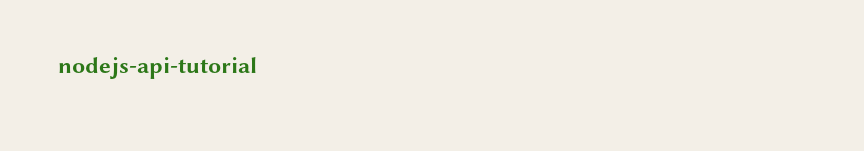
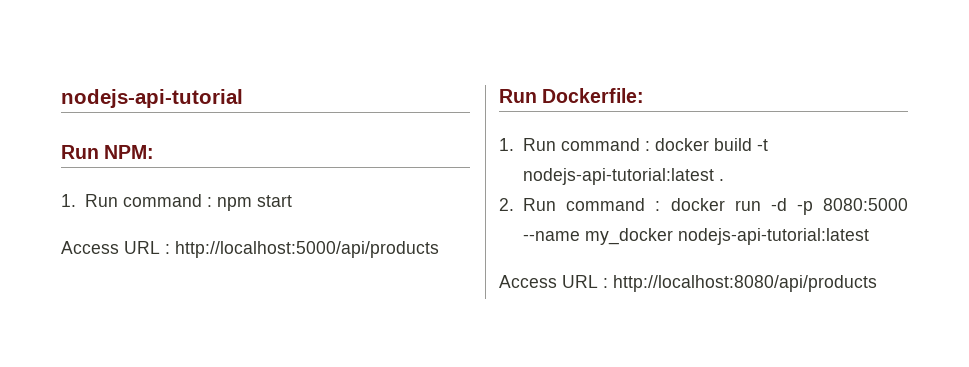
+ Run NPM:
+ 1. Run command : npm start
+ Access URL : http://localhost:5000/api/products
+ Run Dockerfile:
+ 1. Run command : docker build -t nodejs-api-tutorial:latest .
+ 2. Run command : docker run -d -p 8080:5000 --name my_docker nodejs-api-tutorial:latest
+ Access URL : http://localhost:8080/api/products

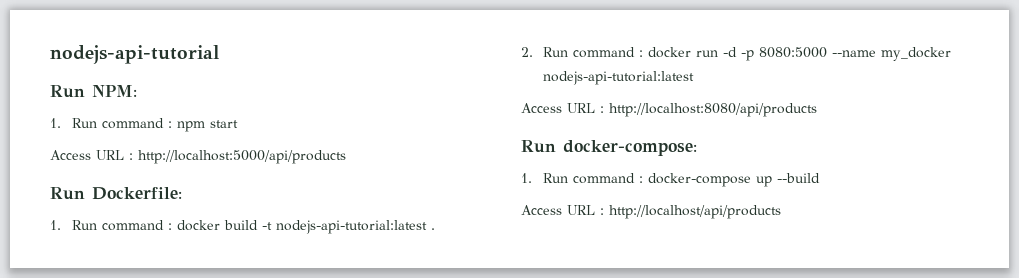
+ Run docker-compose:
+ 1. Run command : docker-compose up --build
+ Access URL : http://localhost/api/products

